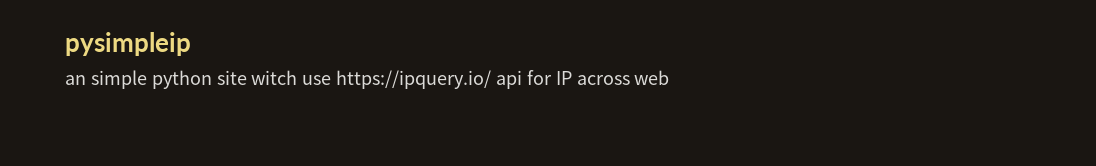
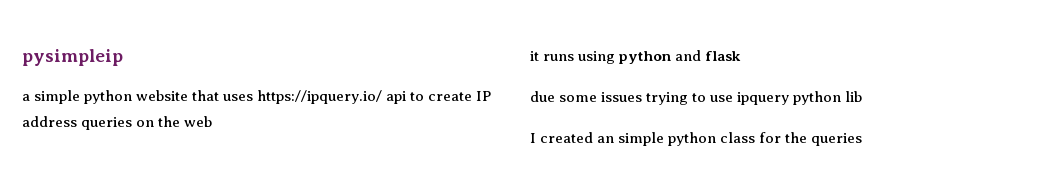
- an simple python site witch use https://ipquery.io/ api for IP across web
+ a simple python website that uses https://ipquery.io/ api to create IP address queries on the web
+ it runs using python and flask
+ due some issues trying to use ipquery python lib
+ I created an simple python class for the queries

